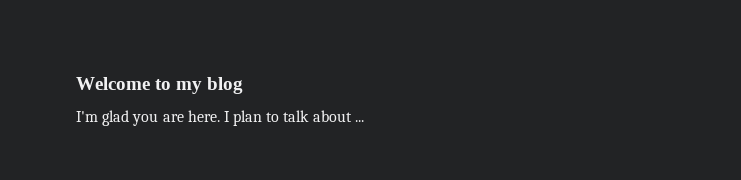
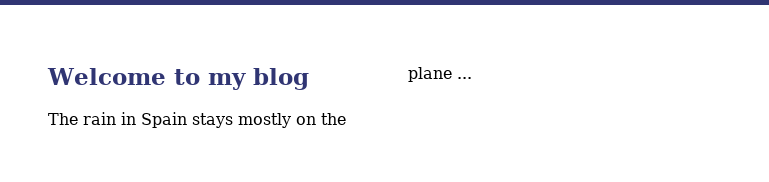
- I'm glad you are here. I plan to talk about ...
+ The rain in Spain stays mostly on the plane ...

